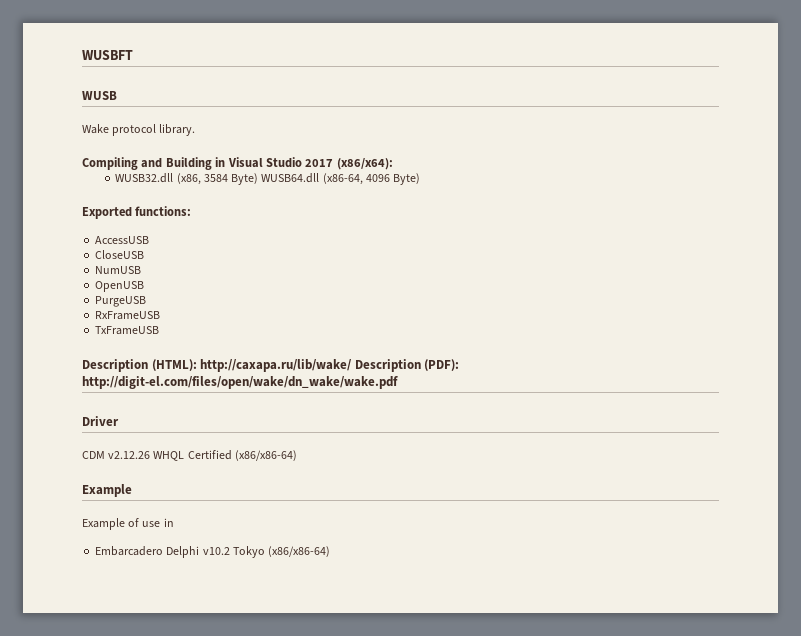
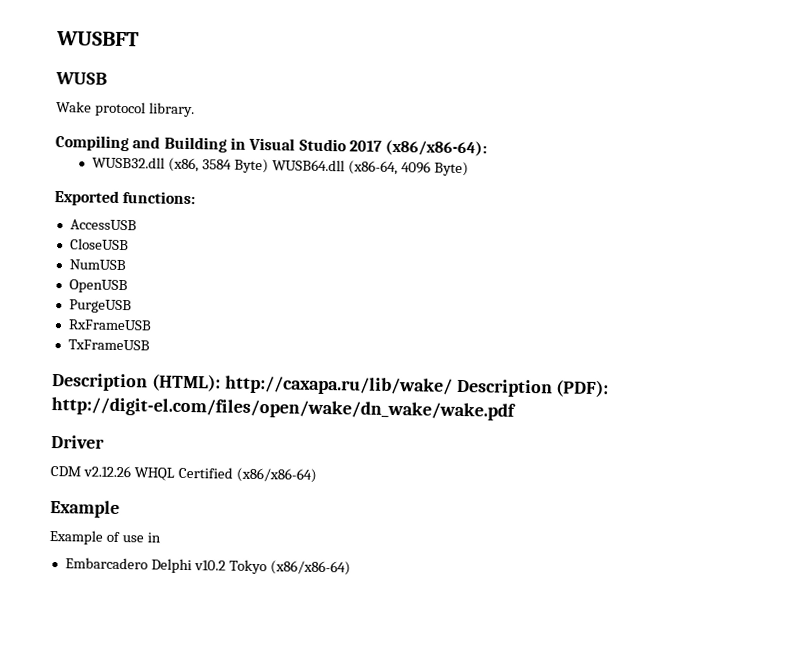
- Compiling and Building in Visual Studio 2017 (x86/x64):
+ Compiling and Building in Visual Studio 2017 (x86/x86-64):

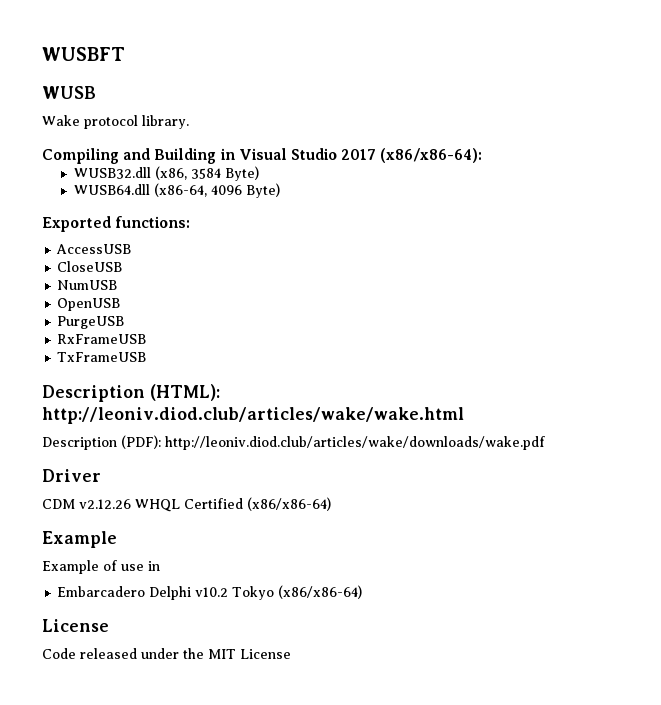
- WUSB32.dll (x86, 3584 Byte) WUSB64.dll (x86-64, 4096 Byte)
+ WUSB32.dll (x86, 3584 Byte)
+ WUSB64.dll (x86-64, 4096 Byte)
- Description (HTML): http://caxapa.ru/lib/wake/ Description (PDF): http://digit-el.com/files/open/wake/dn_wake/wake.pdf
+ Description (HTML): http://leoniv.diod.club/articles/wake/wake.html
+ Description (PDF): http://leoniv.diod.club/articles/wake/downloads/wake.pdf
  Embarcadero Delphi v10.2 Tokyo (x86/x86-64)
+ License
+ Code released under the MIT License

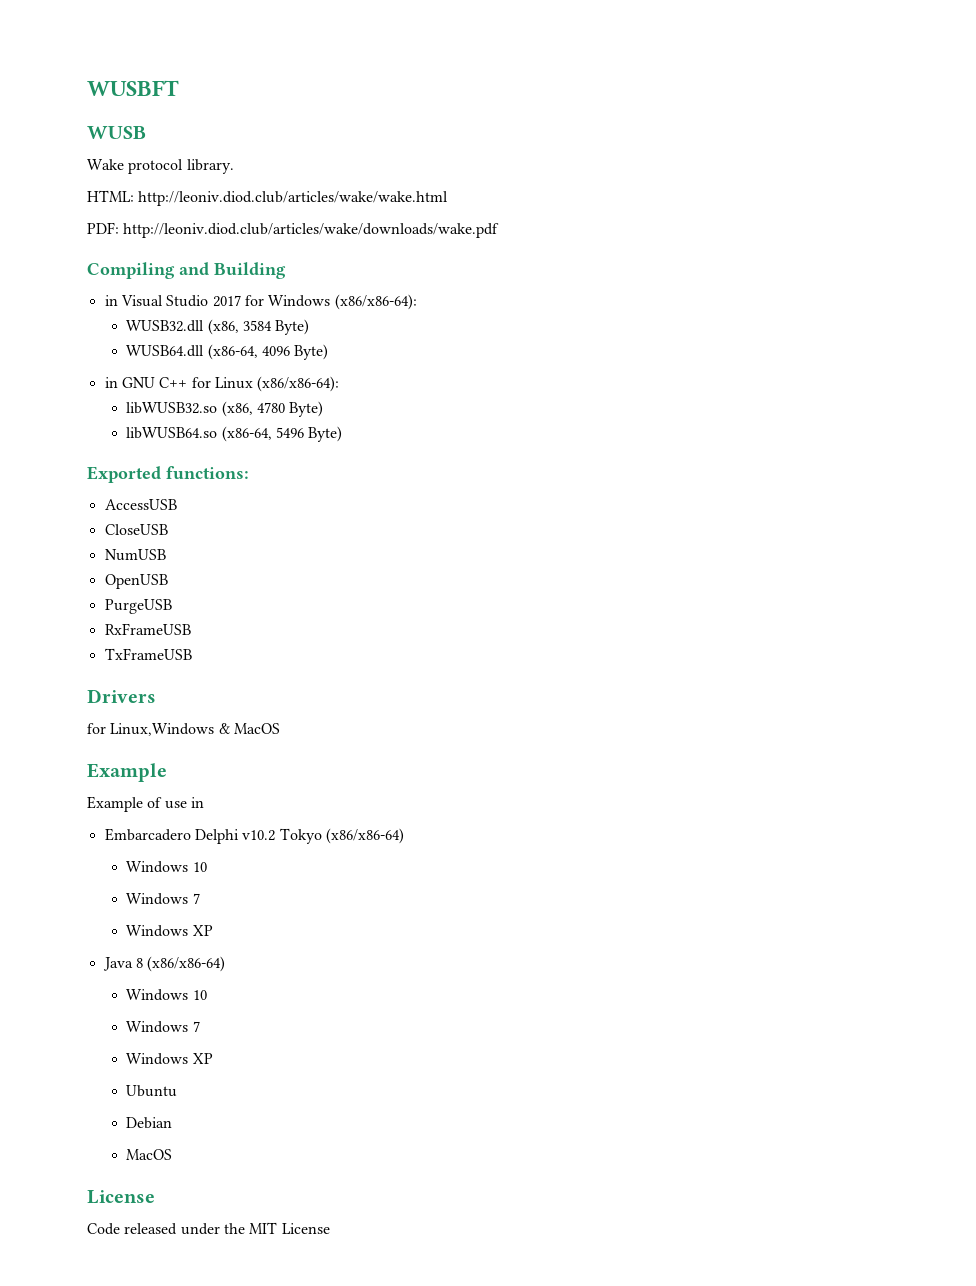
+ HTML: http://leoniv.diod.club/articles/wake/wake.html
+ PDF: http://leoniv.diod.club/articles/wake/downloads/wake.pdf
- Compiling and Building in Visual Studio 2017 (x86/x86-64):
+ Compiling and Building
+ in Visual Studio 2017 for Windows (x86/x86-64):
+ in GNU C++ for Linux (x86/x86-64):
+ libWUSB32.so (x86, 4780 Byte)
+ libWUSB64.so (x86-64, 5496 Byte)
- Description (HTML): http://leoniv.diod.club/articles/wake/wake.html
- Description (PDF): http://leoniv.diod.club/articles/wake/downloads/wake.pdf
- Driver
- CDM v2.12.26 WHQL Certified (x86/x86-64)
+ Drivers
+ for Linux,Windows & MacOS
  Embarcadero Delphi v10.2 Tokyo (x86/x86-64)
+ Windows 10
+ Windows 7
+ Windows XP
+ Java 8 (x86/x86-64)
+ Windows 10
+ Windows 7
+ Windows XP
+ Ubuntu
+ Debian
+ MacOS

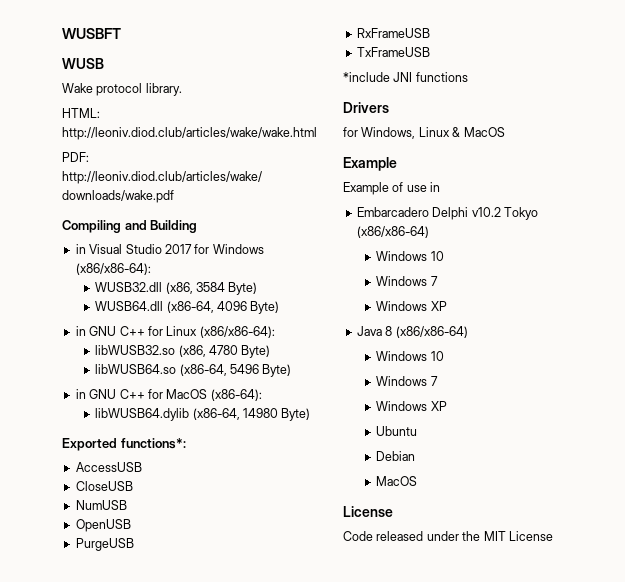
+ in GNU C++ for MacOS (x86-64):
+ libWUSB64.dylib (x86-64, 14980 Byte)
- Exported functions:
+ Exported functions*:
+ *include JNI functions
- for Linux,Windows & MacOS
+ for Windows, Linux & MacOS

